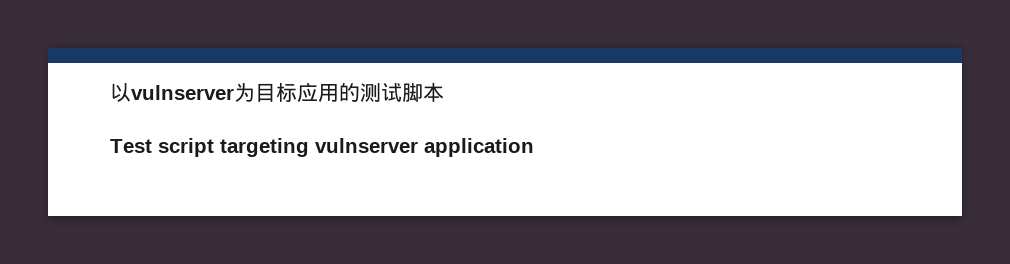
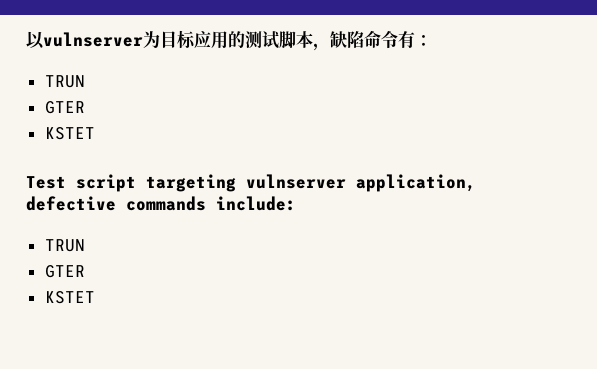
- 以vulnserver为目标应用的测试脚本
- Test script targeting vulnserver application
+ 以vulnserver为目标应用的测试脚本，缺陷命令有：
+ TRUN
+ GTER
+ KSTET
+ Test script targeting vulnserver application, defective commands include:
+ TRUN
+ GTER
+ KSTET

